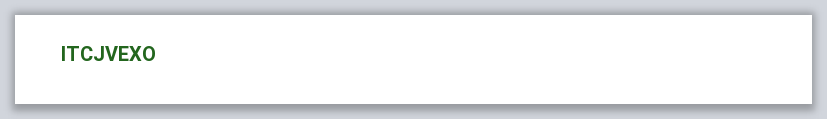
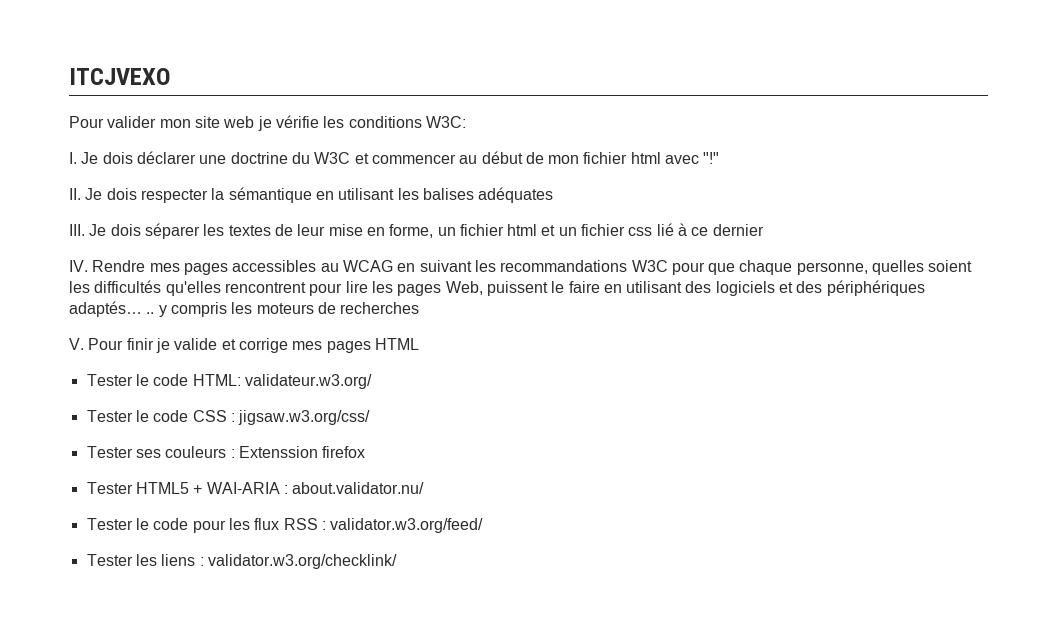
+ Pour valider mon site web je vérifie les conditions W3C:
+ I. Je dois déclarer une doctrine du W3C et commencer au début de mon fichier html avec "!"
+ II. Je dois respecter la sémantique en utilisant les balises adéquates
+ III. Je dois séparer les textes de leur mise en forme, un fichier html et un fichier css lié à ce dernier
+ IV. Rendre mes pages accessibles au WCAG en suivant les recommandations W3C pour que chaque personne, quelles soient les difficultés qu'elles rencontrent pour lire les pages Web, puissent le faire en utilisant des logiciels et des périphériques adaptés… .. y compris les moteurs de recherches
+ V. Pour finir je valide et corrige mes pages HTML
+ Tester le code HTML: validateur.w3.org/
+ Tester le code CSS : jigsaw.w3.org/css/
+ Tester ses couleurs : Extenssion firefox
+ Tester HTML5 + WAI-ARIA : about.validator.nu/
+ Tester le code pour les flux RSS : validator.w3.org/feed/
+ Tester les liens : validator.w3.org/checklink/

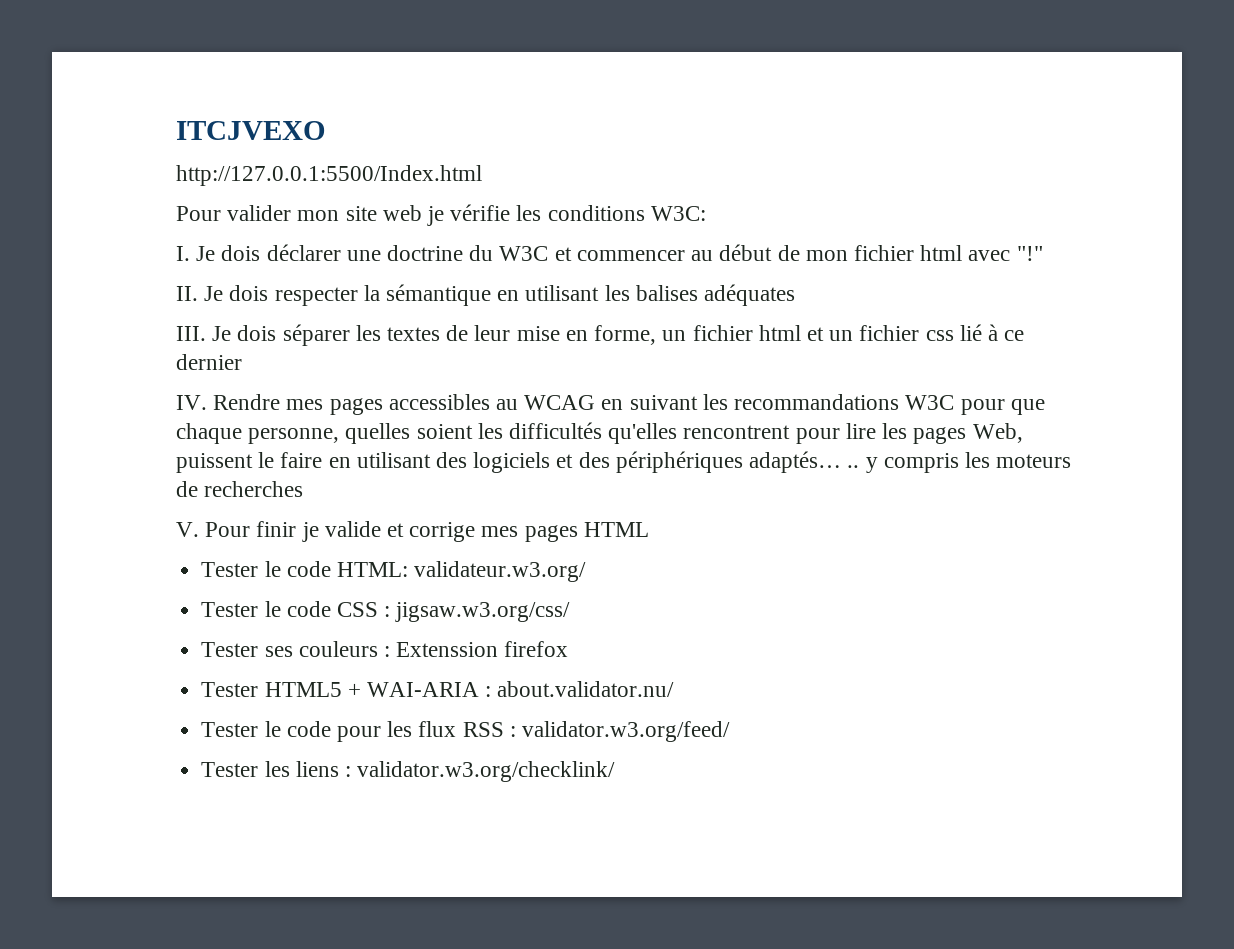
+ http://127.0.0.1:5500/Index.html

